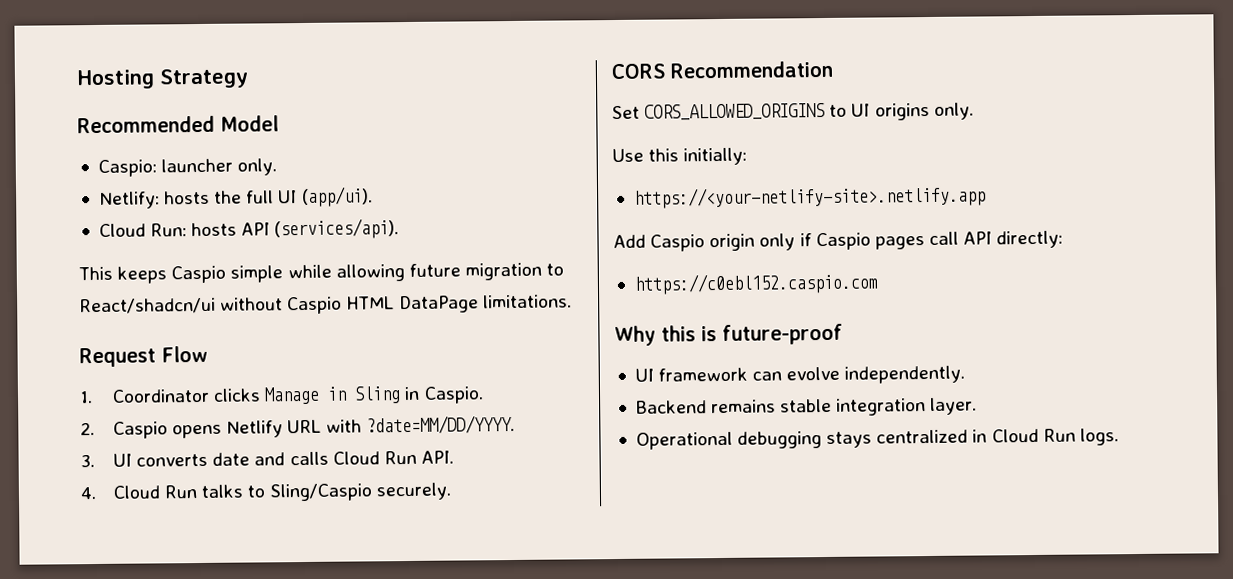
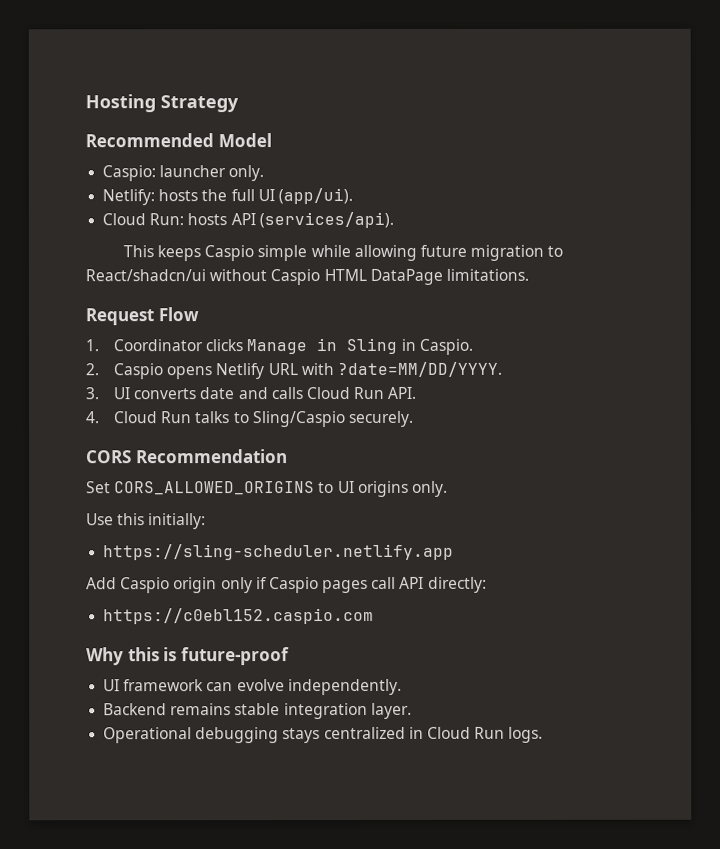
- https://<your-netlify-site>.netlify.app
+ https://sling-scheduler.netlify.app

